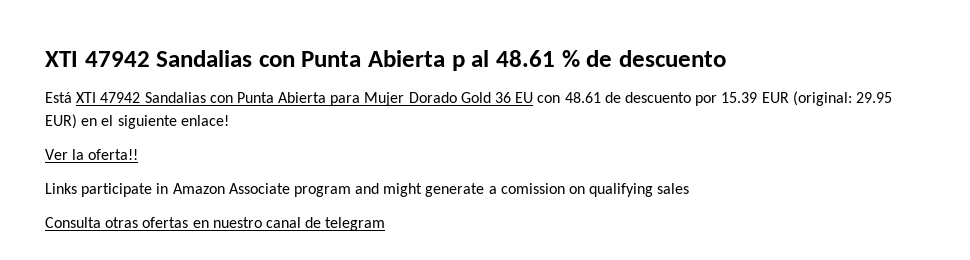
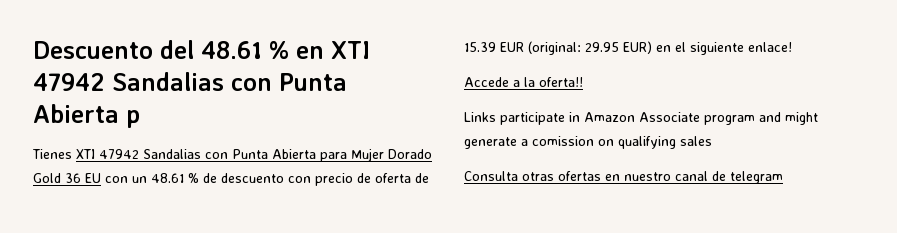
- XTI 47942 Sandalias con Punta Abierta p al 48.61 % de descuento
- Está XTI 47942 Sandalias con Punta Abierta para Mujer Dorado Gold 36 EU con 48.61 de descuento por 15.39 EUR (original: 29.95 EUR) en el siguiente enlace!
+ Descuento del 48.61 % en XTI 47942 Sandalias con Punta Abierta p
+ Tienes XTI 47942 Sandalias con Punta Abierta para Mujer Dorado Gold 36 EU con un 48.61 % de descuento con precio de oferta de 15.39 EUR (original: 29.95 EUR) en el siguiente enlace!
- Ver la oferta!!
+ Accede a la oferta!!

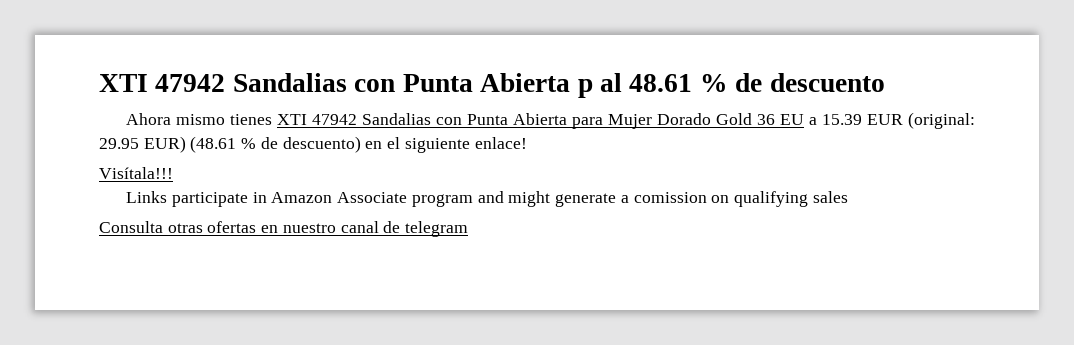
- Descuento del 48.61 % en XTI 47942 Sandalias con Punta Abierta p
- Tienes XTI 47942 Sandalias con Punta Abierta para Mujer Dorado Gold 36 EU con un 48.61 % de descuento con precio de oferta de 15.39 EUR (original: 29.95 EUR) en el siguiente enlace!
+ XTI 47942 Sandalias con Punta Abierta p al 48.61 % de descuento
+ Ahora mismo tienes XTI 47942 Sandalias con Punta Abierta para Mujer Dorado Gold 36 EU a 15.39 EUR (original: 29.95 EUR) (48.61 % de descuento) en el siguiente enlace!
- Accede a la oferta!!
+ Visítala!!!

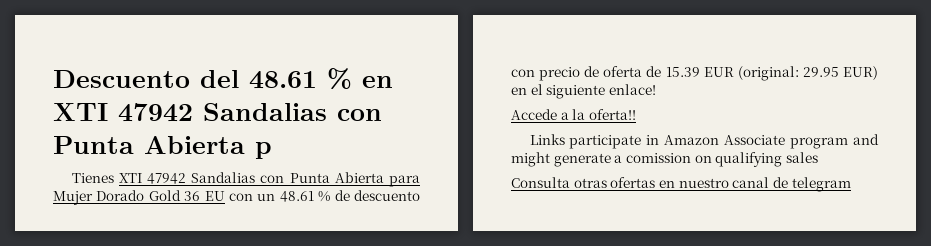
- XTI 47942 Sandalias con Punta Abierta p al 48.61 % de descuento
- Ahora mismo tienes XTI 47942 Sandalias con Punta Abierta para Mujer Dorado Gold 36 EU a 15.39 EUR (original: 29.95 EUR) (48.61 % de descuento) en el siguiente enlace!
+ Descuento del 48.61 % en XTI 47942 Sandalias con Punta Abierta p
+ Tienes XTI 47942 Sandalias con Punta Abierta para Mujer Dorado Gold 36 EU con un 48.61 % de descuento con precio de oferta de 15.39 EUR (original: 29.95 EUR) en el siguiente enlace!
- Visítala!!!
+ Accede a la oferta!!

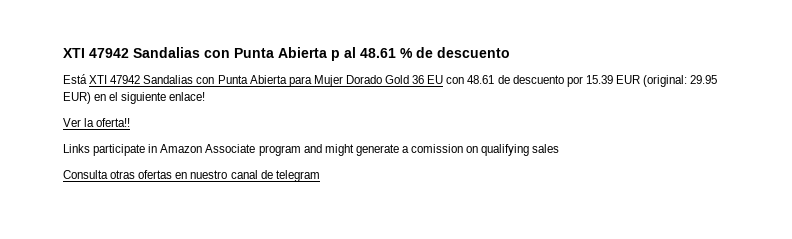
- Descuento del 48.61 % en XTI 47942 Sandalias con Punta Abierta p
- Tienes XTI 47942 Sandalias con Punta Abierta para Mujer Dorado Gold 36 EU con un 48.61 % de descuento con precio de oferta de 15.39 EUR (original: 29.95 EUR) en el siguiente enlace!
+ XTI 47942 Sandalias con Punta Abierta p al 48.61 % de descuento
+ Está XTI 47942 Sandalias con Punta Abierta para Mujer Dorado Gold 36 EU con 48.61 de descuento por 15.39 EUR (original: 29.95 EUR) en el siguiente enlace!
- Accede a la oferta!!
+ Ver la oferta!!

